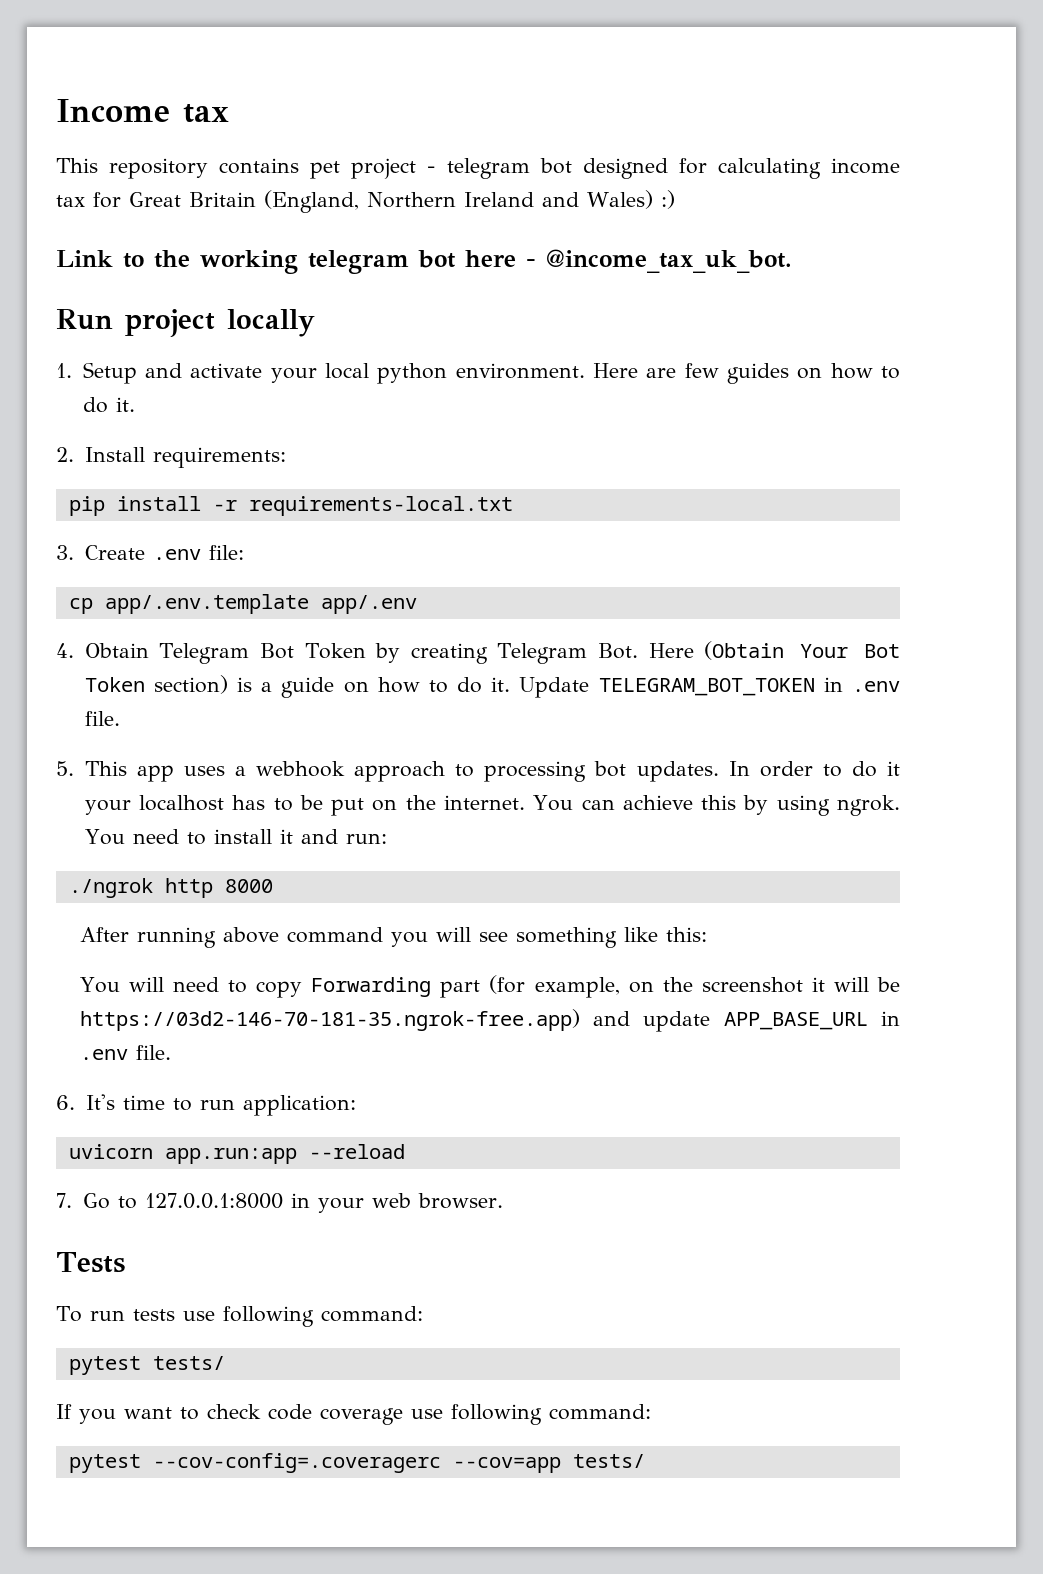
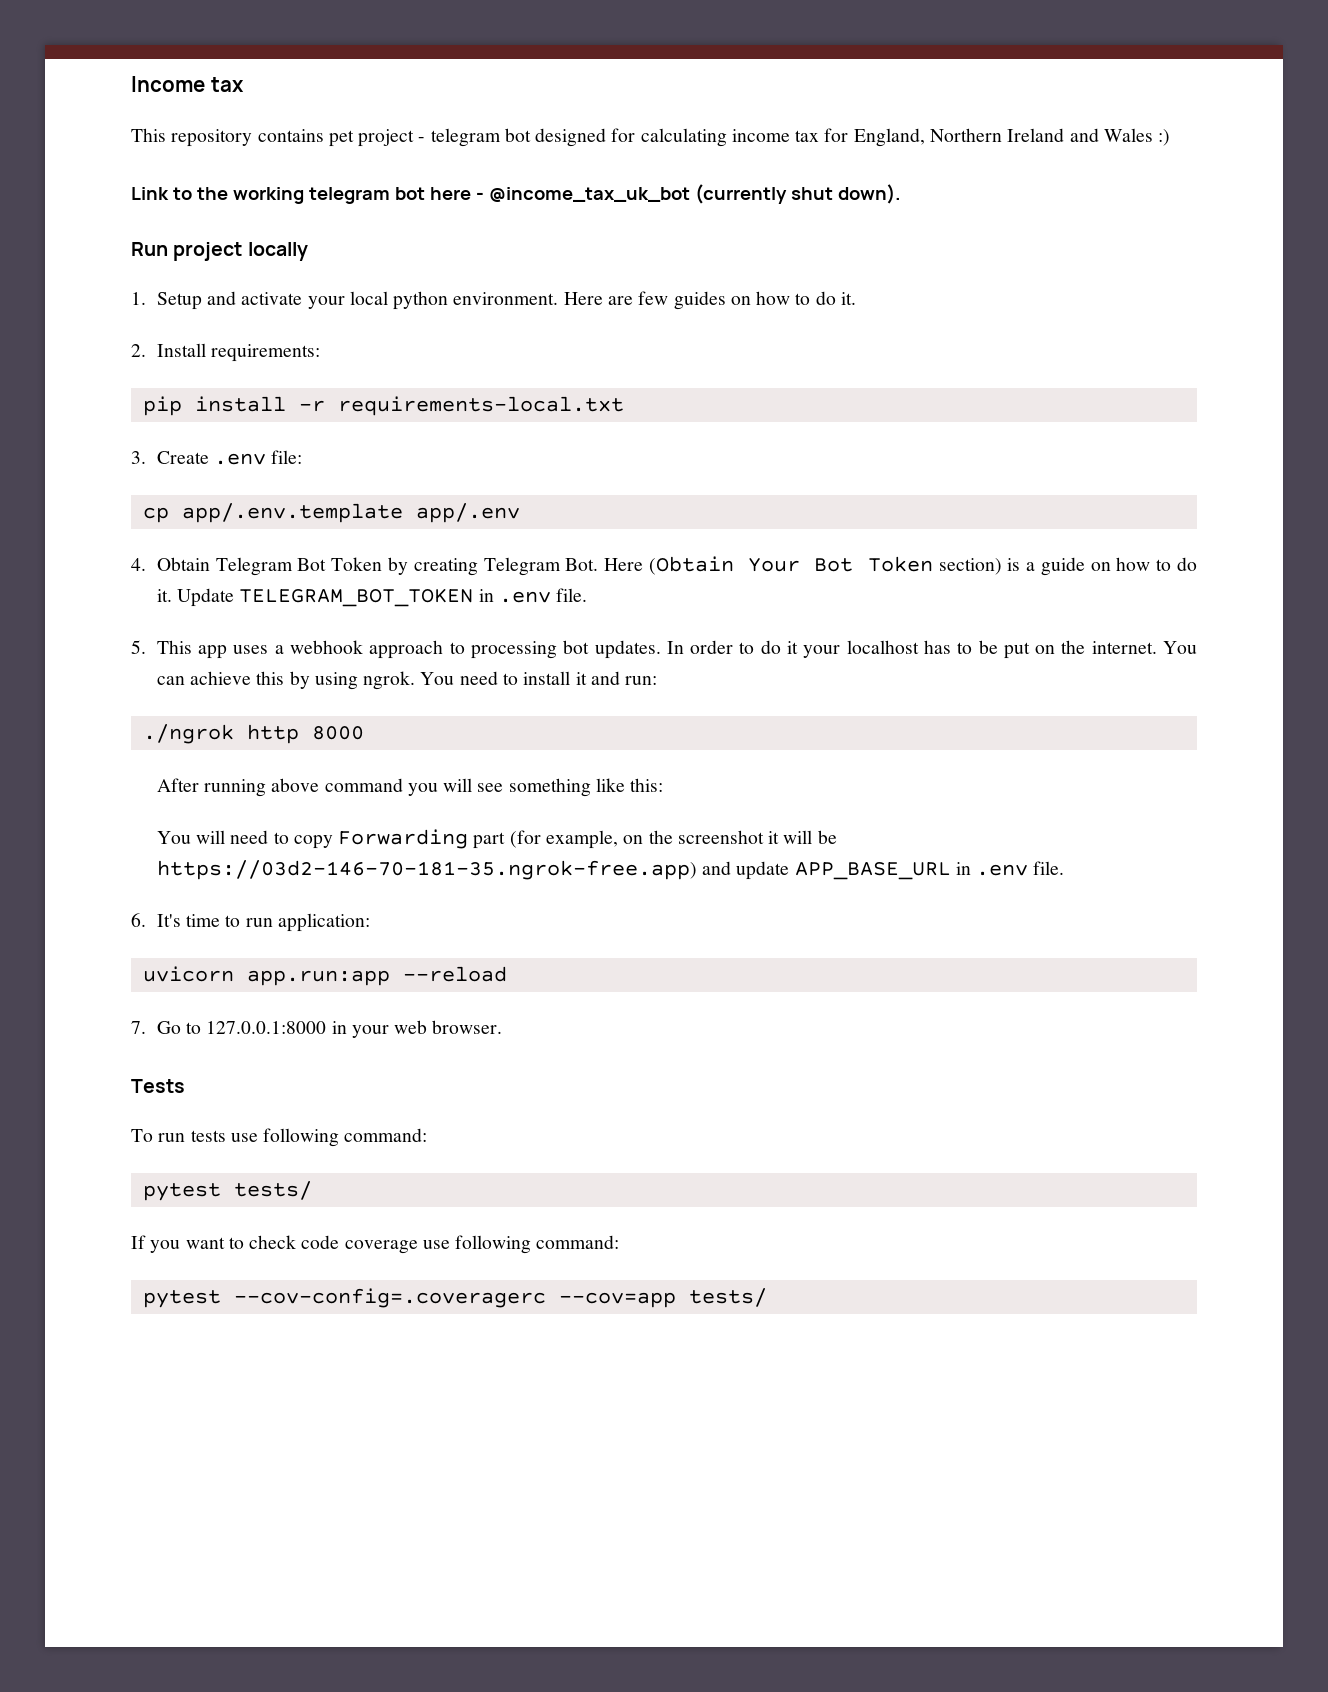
- This repository contains pet project - telegram bot designed for calculating income tax for Great Britain (England, Northern Ireland and Wales) :)
+ This repository contains pet project - telegram bot designed for calculating income tax for England, Northern Ireland and Wales :)
- Link to the working telegram bot here - @income_tax_uk_bot.
+ Link to the working telegram bot here - @income_tax_uk_bot (currently shut down).

